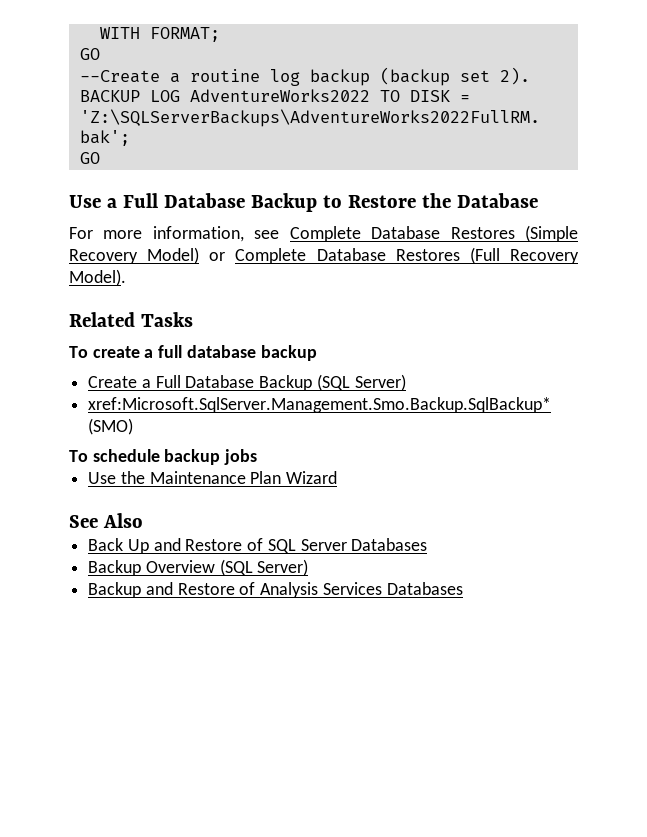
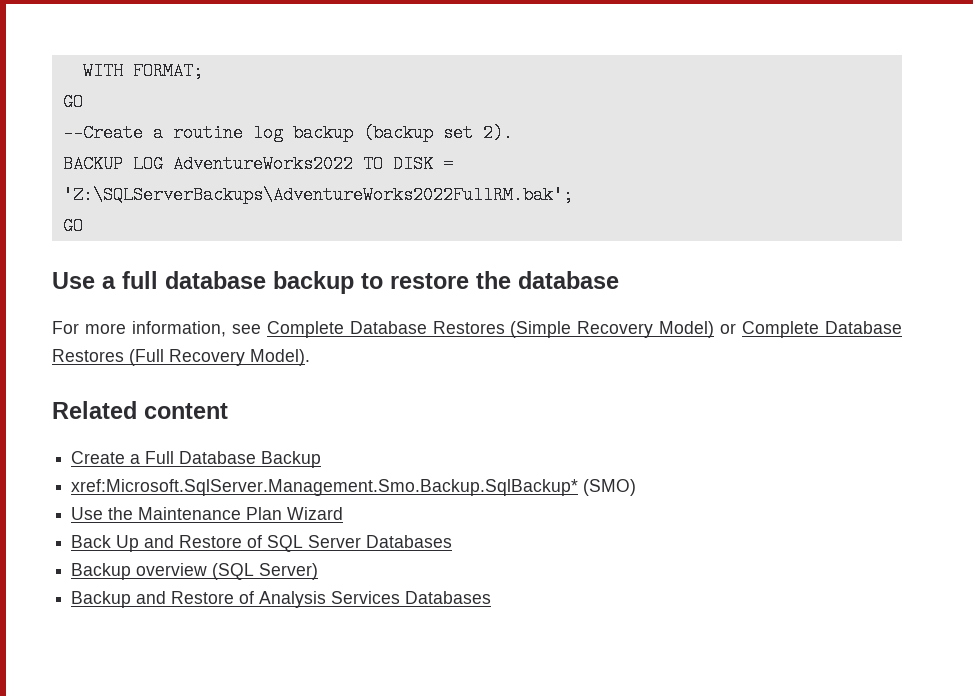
- Use a Full Database Backup to Restore the Database
+ Use a full database backup to restore the database
- Related Tasks
- To create a full database backup
+ Related content
- Create a Full Database Backup (SQL Server)
+ Create a Full Database Backup
- To schedule backup jobs
- See Also
- Backup Overview (SQL Server)
+ Backup overview (SQL Server)

